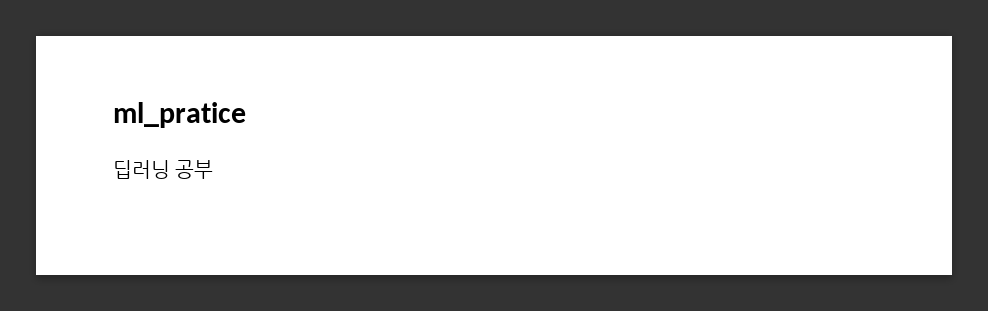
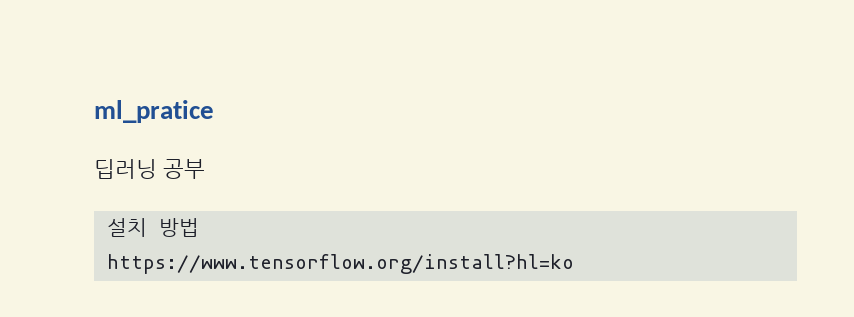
+ 설치 방법
+ https://www.tensorflow.org/install?hl=ko

